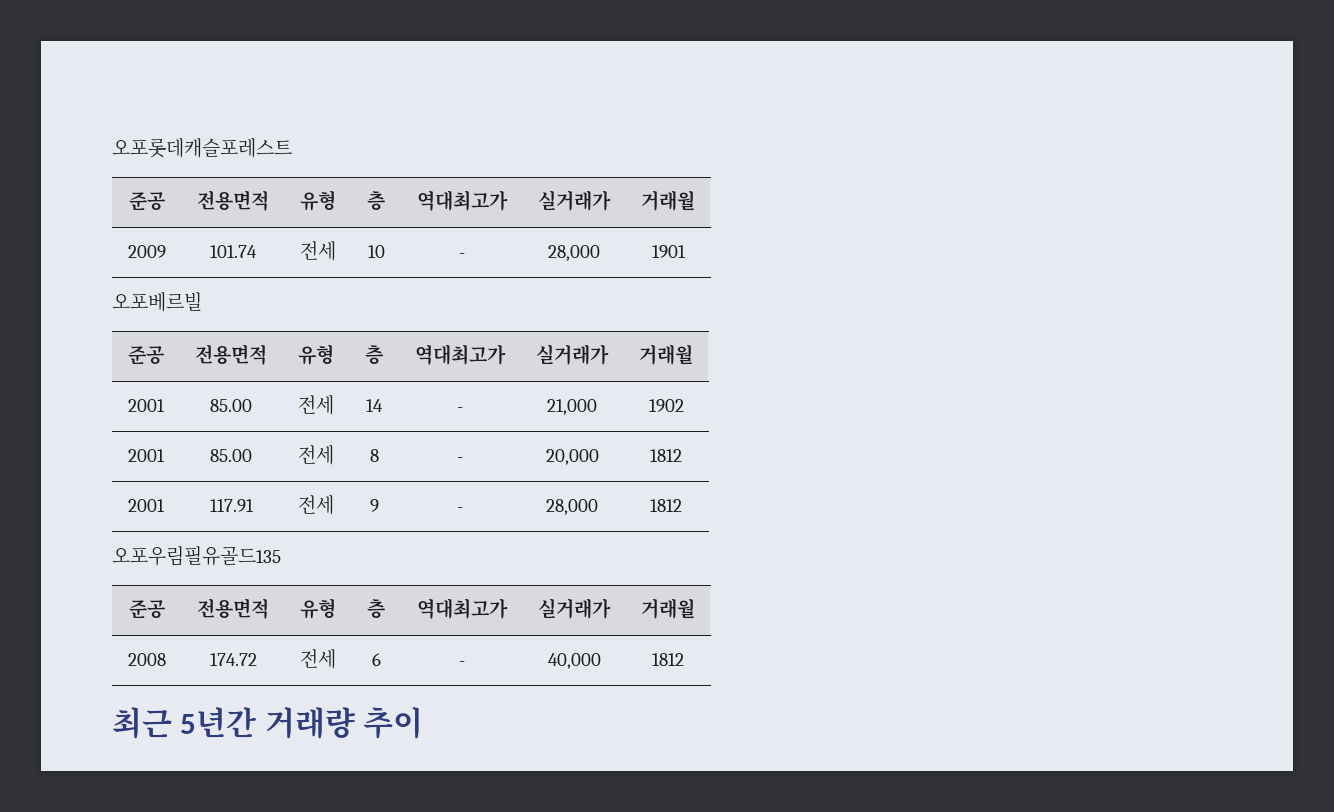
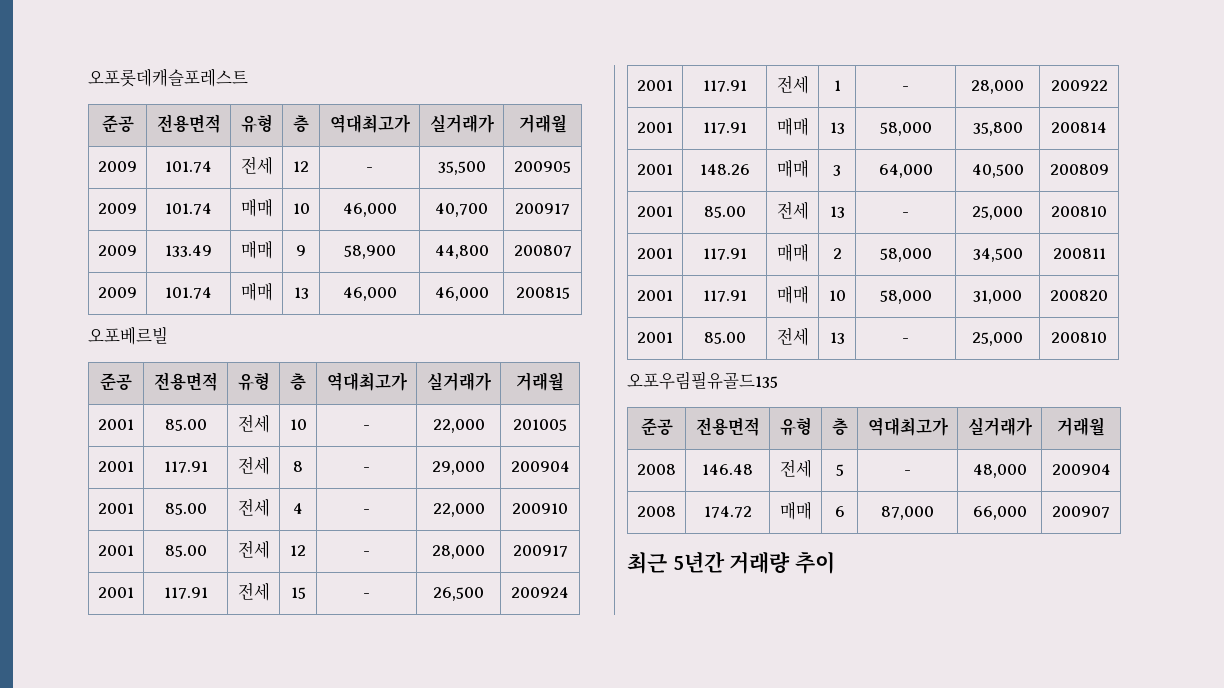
- 2009 | 101.74 | 전세 | 10 | - | 28,000 | 1901
+ 2009 | 101.74 | 전세 | 12 | - | 35,500 | 200905
+ 2009 | 101.74 | 매매 | 10 | 46,000 | 40,700 | 200917
+ 2009 | 133.49 | 매매 | 9 | 58,900 | 44,800 | 200807
+ 2009 | 101.74 | 매매 | 13 | 46,000 | 46,000 | 200815
- 2001 | 85.00 | 전세 | 14 | - | 21,000 | 1902
- 2001 | 85.00 | 전세 | 8 | - | 20,000 | 1812
- 2001 | 117.91 | 전세 | 9 | - | 28,000 | 1812
+ 2001 | 85.00 | 전세 | 10 | - | 22,000 | 201005
+ 2001 | 117.91 | 전세 | 8 | - | 29,000 | 200904
+ 2001 | 85.00 | 전세 | 4 | - | 22,000 | 200910
+ 2001 | 85.00 | 전세 | 12 | - | 28,000 | 200917
+ 2001 | 117.91 | 전세 | 15 | - | 26,500 | 200924
+ 2001 | 117.91 | 전세 | 1 | - | 28,000 | 200922
+ 2001 | 117.91 | 매매 | 13 | 58,000 | 35,800 | 200814
+ 2001 | 148.26 | 매매 | 3 | 64,000 | 40,500 | 200809
+ 2001 | 85.00 | 전세 | 13 | - | 25,000 | 200810
+ 2001 | 117.91 | 매매 | 2 | 58,000 | 34,500 | 200811
+ 2001 | 117.91 | 매매 | 10 | 58,000 | 31,000 | 200820
+ 2001 | 85.00 | 전세 | 13 | - | 25,000 | 200810
- 2008 | 174.72 | 전세 | 6 | - | 40,000 | 1812
+ 2008 | 146.48 | 전세 | 5 | - | 48,000 | 200904
+ 2008 | 174.72 | 매매 | 6 | 87,000 | 66,000 | 200907

